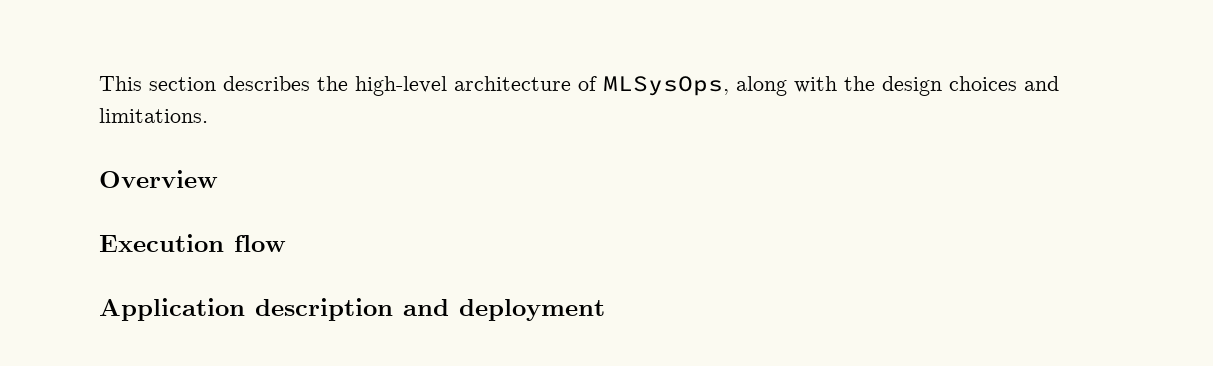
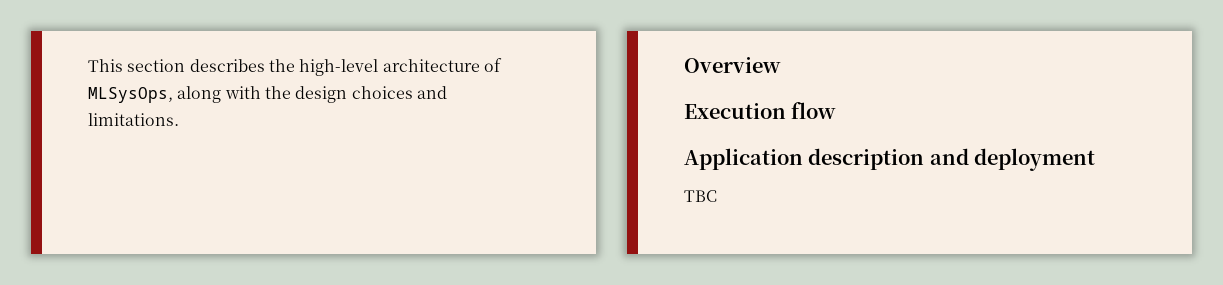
+ TBC

